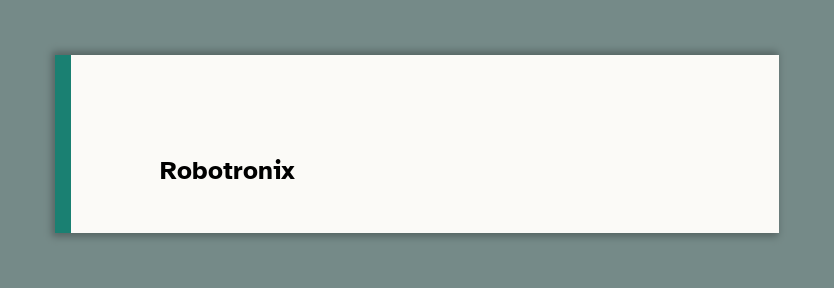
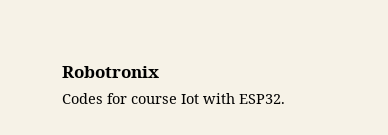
+ Codes for course Iot with ESP32.

